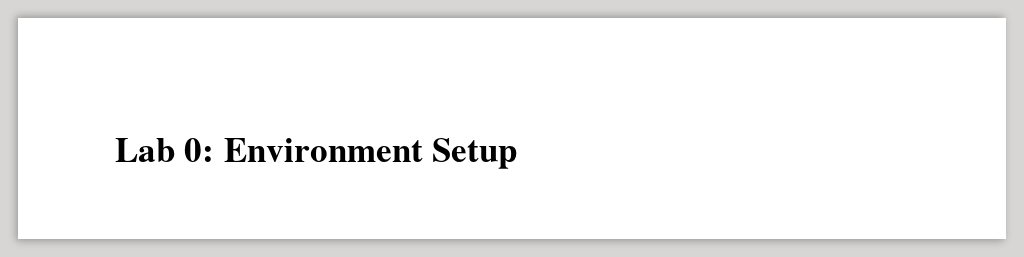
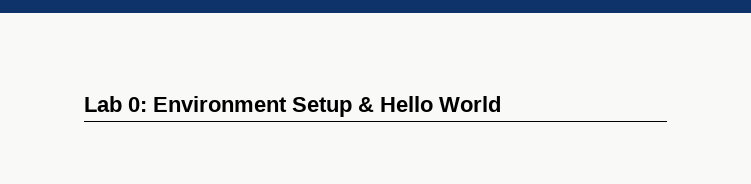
- Lab 0: Environment Setup
+ Lab 0: Environment Setup & Hello World

